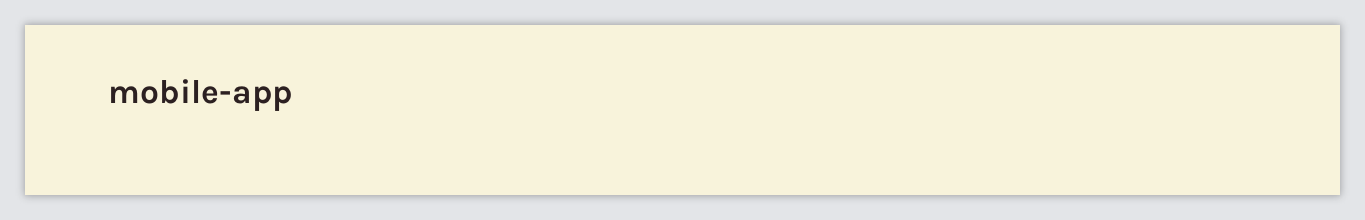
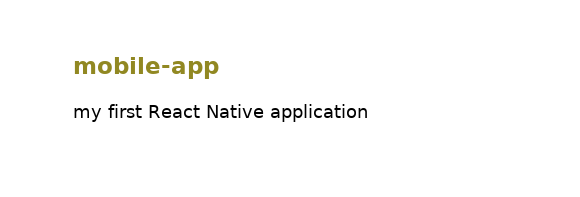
+ my first React Native application

